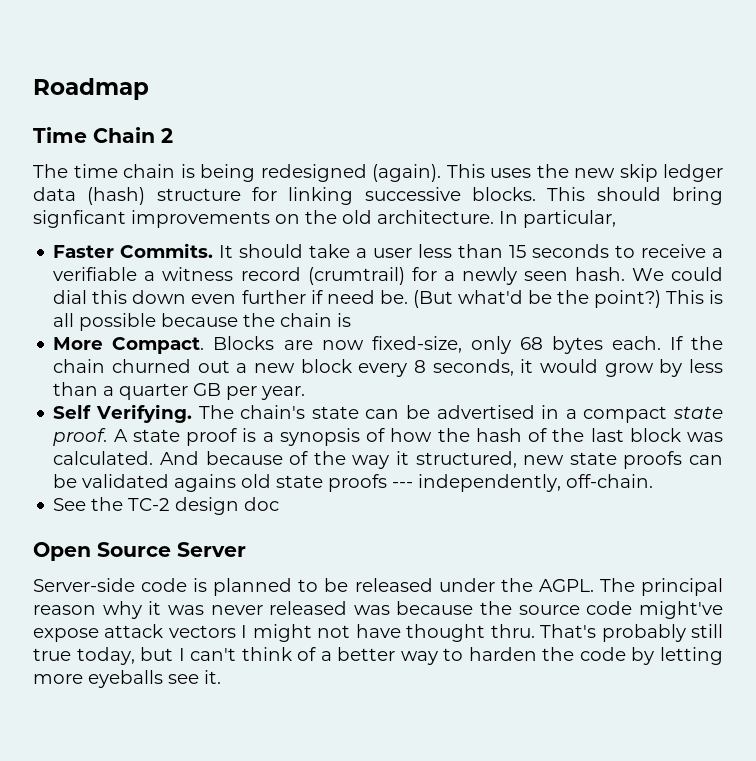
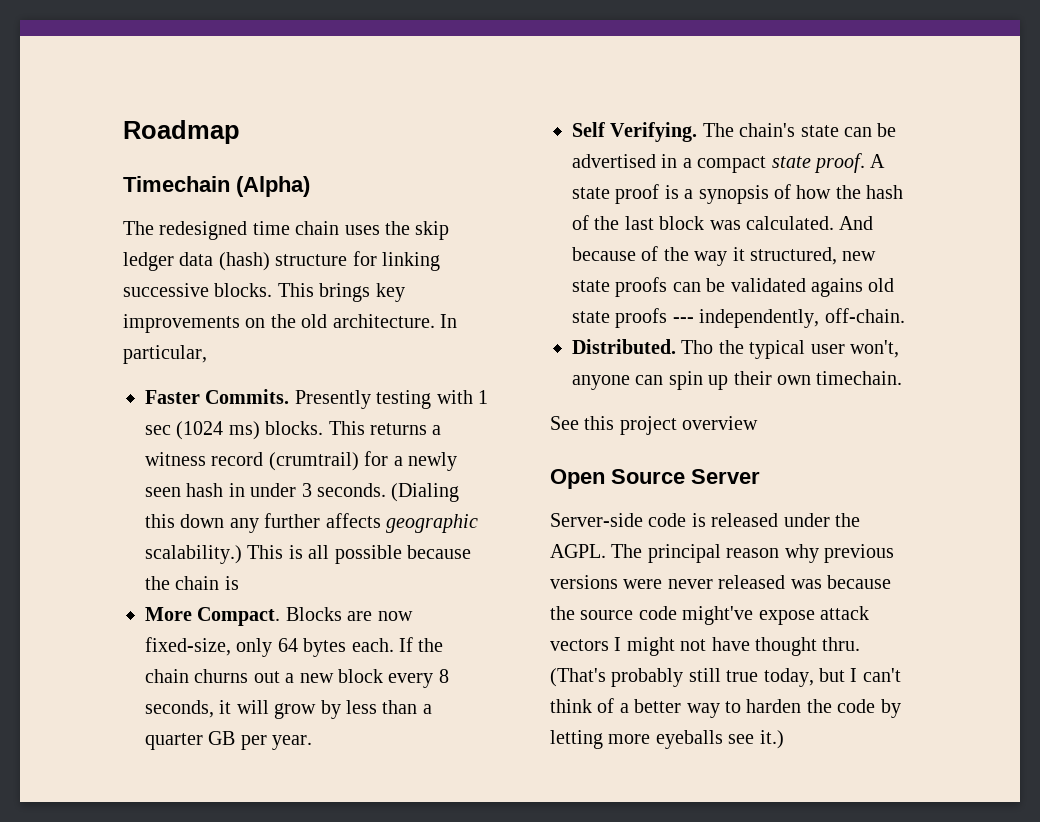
- Time Chain 2
- The time chain is being redesigned (again). This uses the new skip ledger data (hash) structure for linking successive blocks.
+ Timechain (Alpha)
+ The redesigned time chain uses the skip ledger data (hash) structure for linking successive blocks.
- This should bring signficant improvements on the old architecture.
+ This brings key improvements on the old architecture.
- It should take a user less than 15 seconds to receive a verifiable a witness record (crumtrail) for a newly seen hash. We could dial this down even further if need be. (But what'd be the point?)
+ Presently testing with 1 sec (1024 ms) blocks. This returns a witness record (crumtrail) for a newly seen hash in under 3 seconds. (Dialing this down any further affects geographic scalability.)
- Blocks are now fixed-size, only 68 bytes each.
+ Blocks are now fixed-size, only 64 bytes each.
- If the chain churned out a new block every 8 seconds, it would grow by less than a quarter GB per year.
+ If the chain churns out a new block every 8 seconds, it will grow by less than a quarter GB per year.
- See the TC-2 design doc
+ Distributed. Tho the typical user won't, anyone can spin up their own timechain.
+ See this project overview
- Server-side code is planned to be released under the AGPL.
+ Server-side code is released under the AGPL.
- The principal reason why it was never released was because the source code might've expose attack vectors I might not have thought thru.
+ The principal reason why previous versions were never released was because the source code might've expose attack vectors I might not have thought thru.
- That's probably still true today, but I can't think of a better way to harden the code by letting more eyeballs see it.
+ (That's probably still true today, but I can't think of a better way to harden the code by letting more eyeballs see it.)

